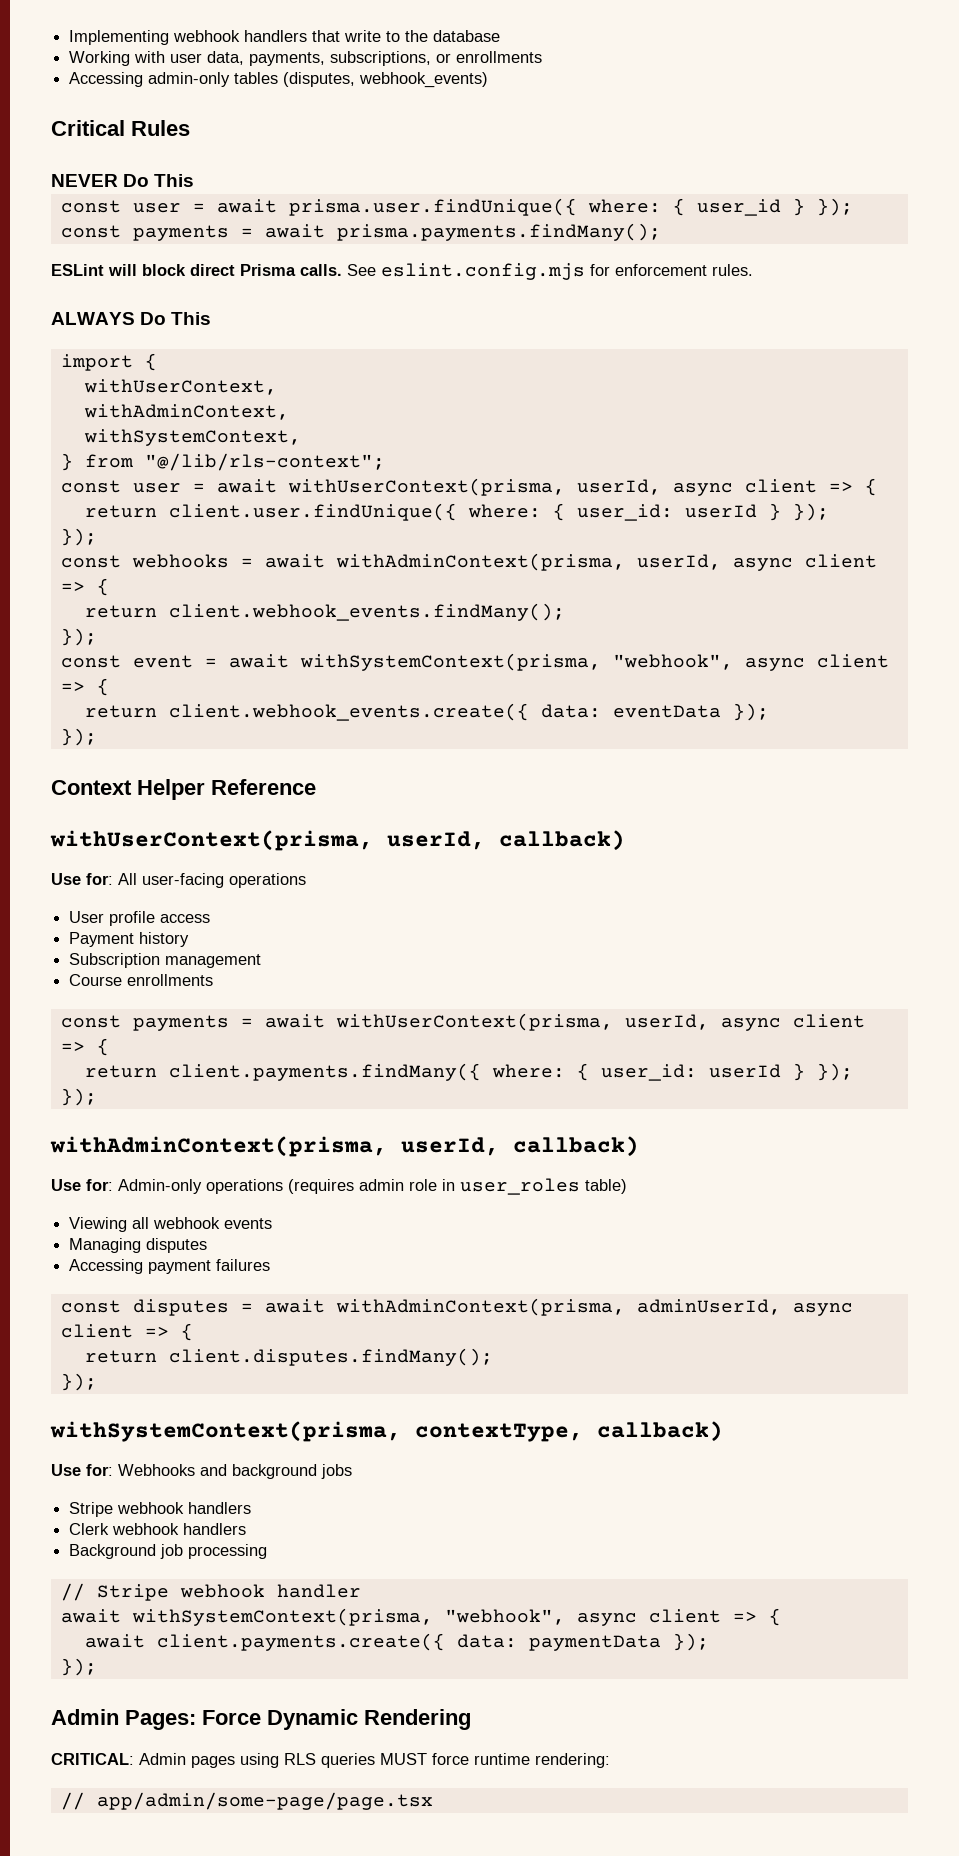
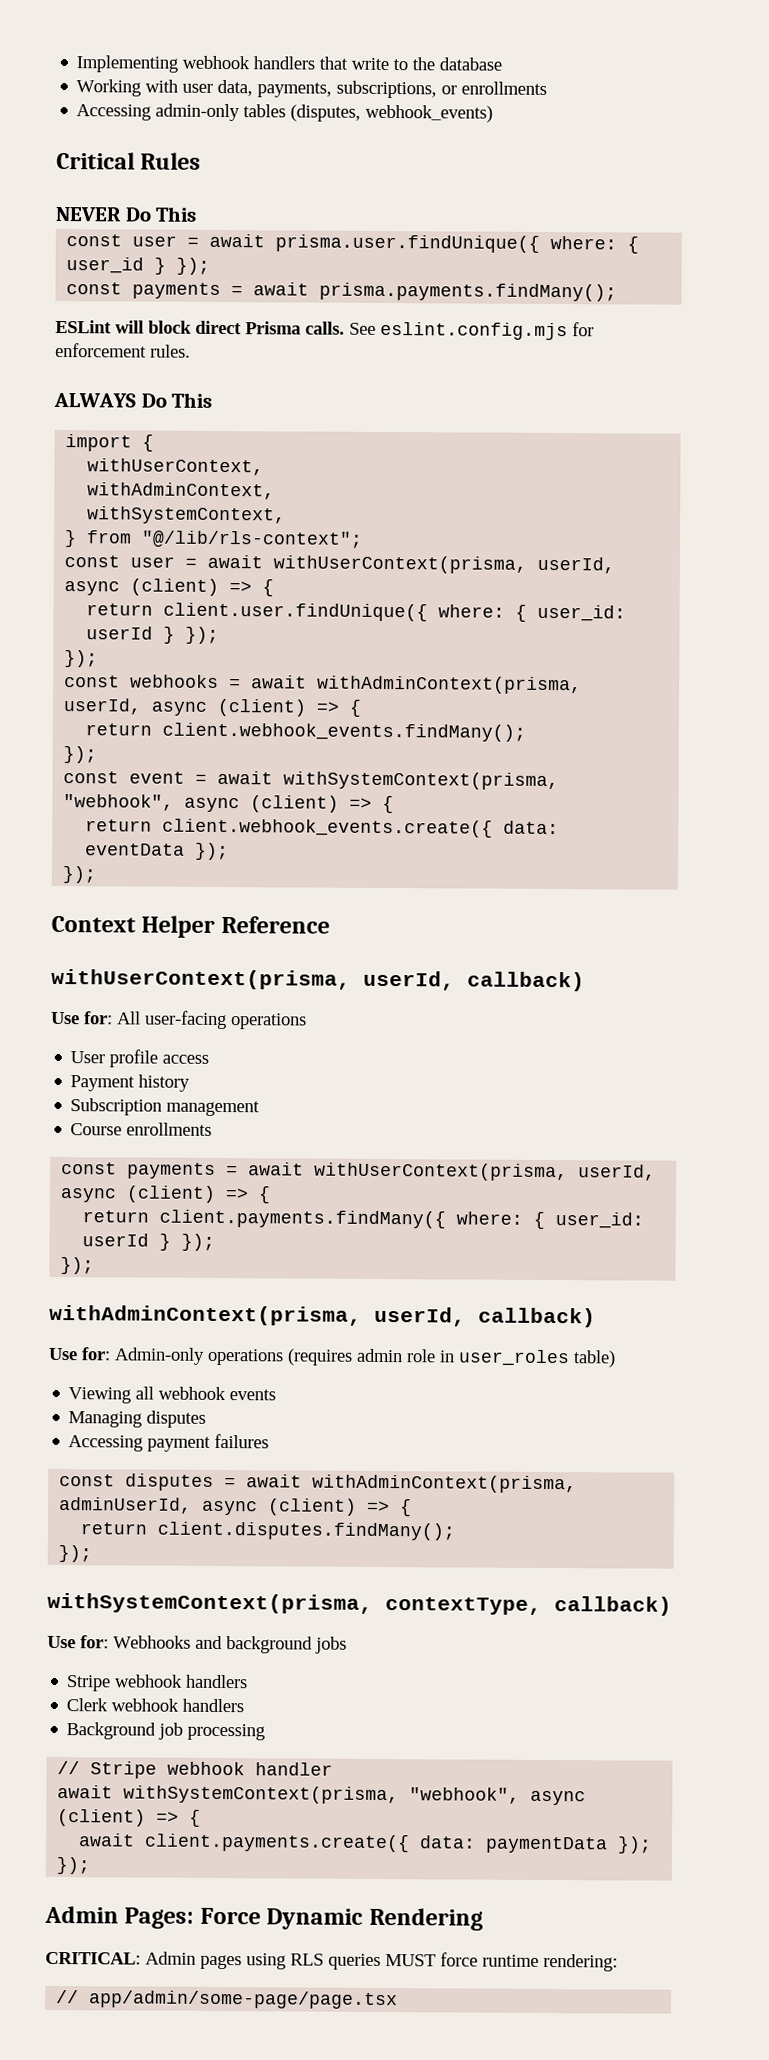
- const user = await withUserContext(prisma, userId, async client => {
+ const user = await withUserContext(prisma, userId, async (client) => {
- const webhooks = await withAdminContext(prisma, userId, async client => {
+ const webhooks = await withAdminContext(prisma, userId, async (client) => {
- const event = await withSystemContext(prisma, "webhook", async client => {
+ const event = await withSystemContext(prisma, "webhook", async (client) => {
- const payments = await withUserContext(prisma, userId, async client => {
+ const payments = await withUserContext(prisma, userId, async (client) => {
- const disputes = await withAdminContext(prisma, adminUserId, async client => {
+ const disputes = await withAdminContext(prisma, adminUserId, async (client) => {
  // Stripe webhook handler
- await withSystemContext(prisma, "webhook", async client => {
+ await withSystemContext(prisma, "webhook", async (client) => {

